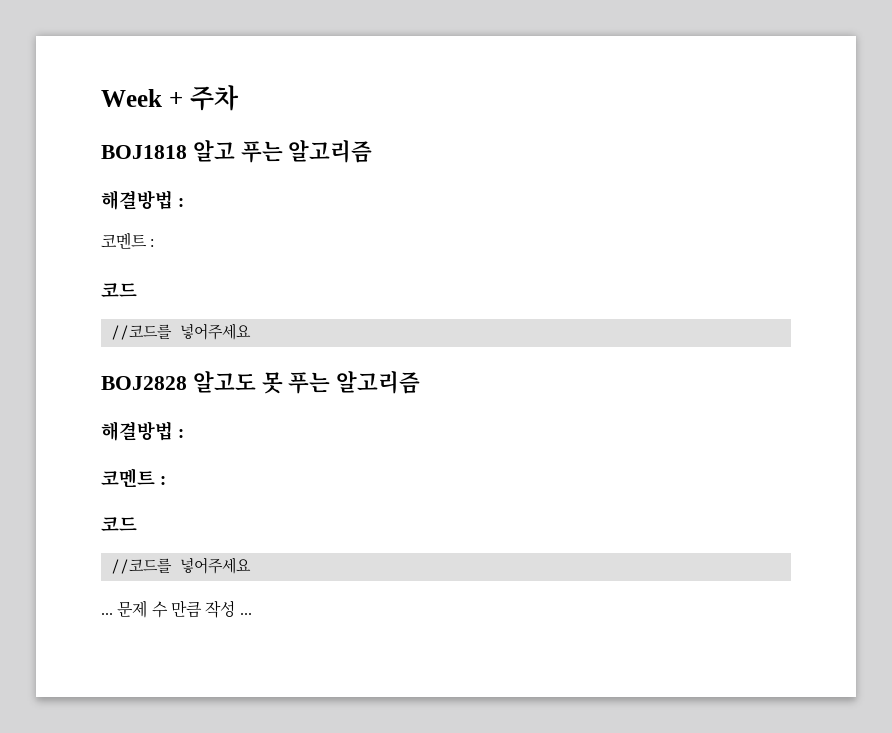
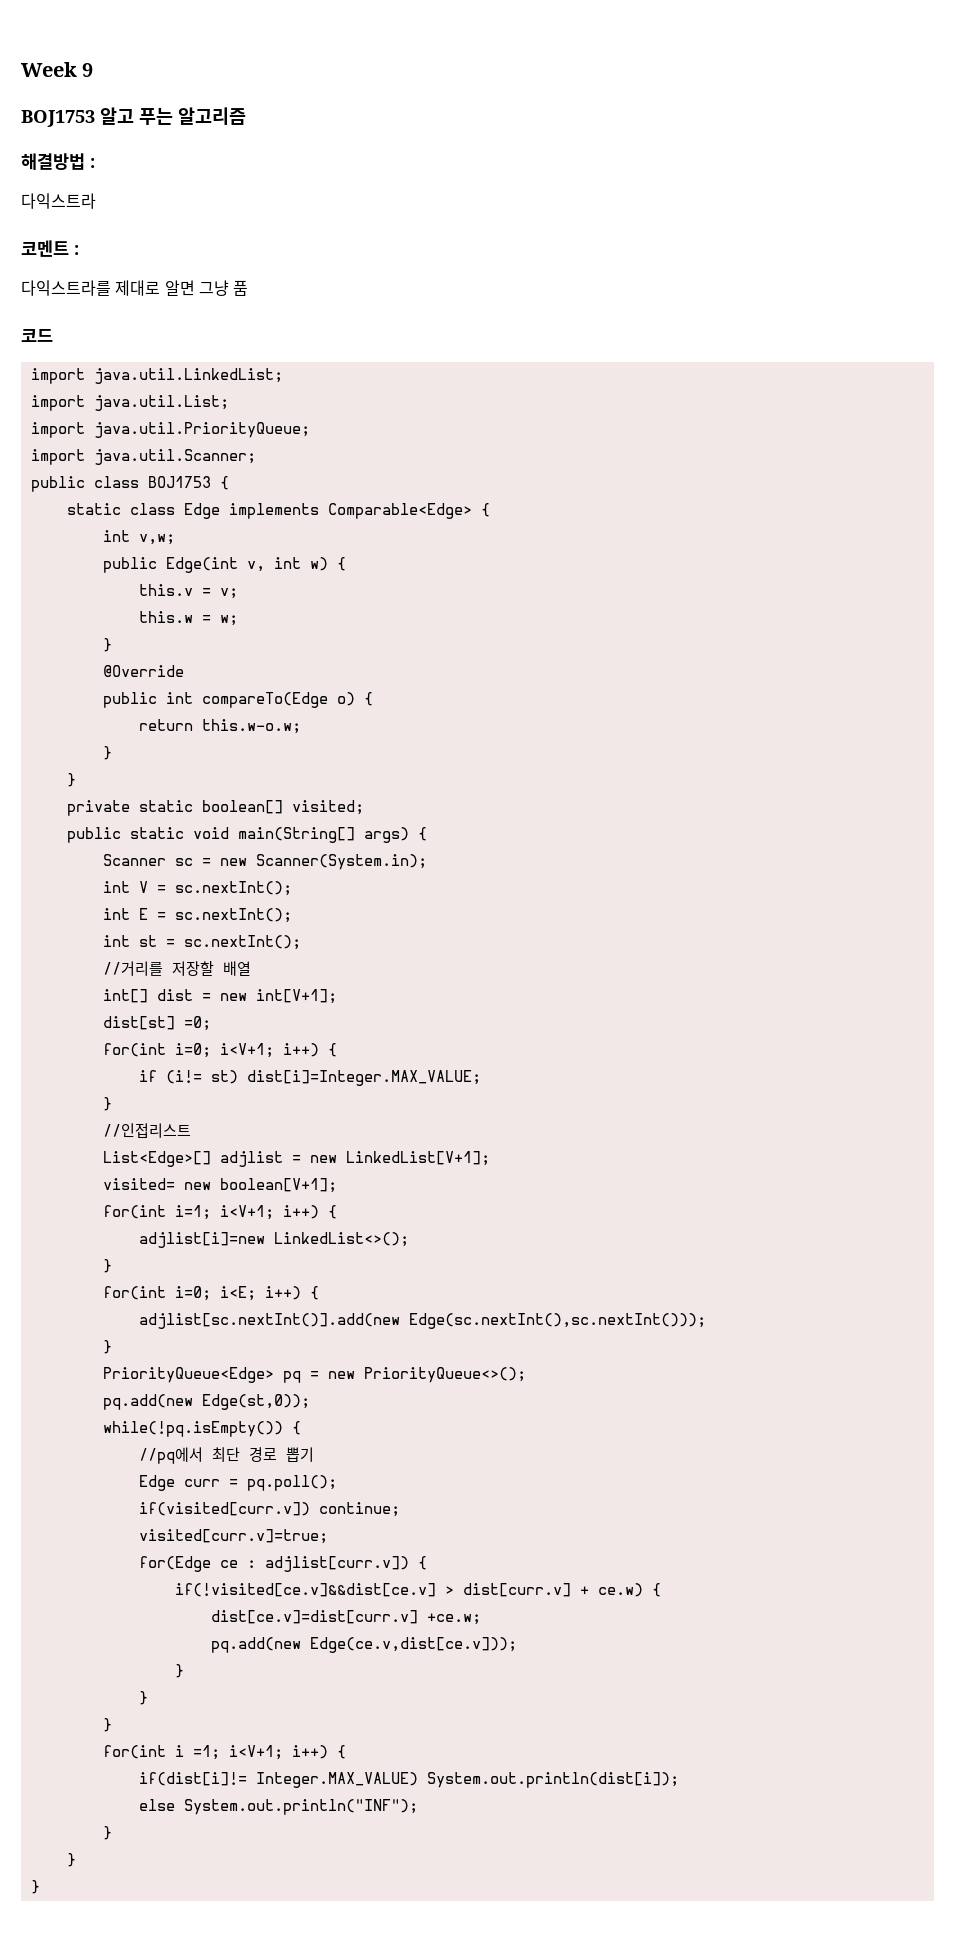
- Week + 주차
- BOJ1818 알고 푸는 알고리즘
+ Week 9
+ BOJ1753 알고 푸는 알고리즘
  해결방법 :
+ 다익스트라
  코멘트 :
+ 다익스트라를 제대로 알면 그냥 품
  코드
- //코드를 넣어주세요
- BOJ2828 알고도 못 푸는 알고리즘
- 해결방법 :
- 코멘트 :
- 코드
- //코드를 넣어주세요
- ... 문제 수 만큼 작성 ...
+ import java.util.LinkedList;
+ import java.util.List;
+ import java.util.PriorityQueue;
+ import java.util.Scanner;
+ public class BOJ1753 {
+ static class Edge implements Comparable<Edge> {
+ int v,w;
+ public Edge(int v, int w) {
+ this.v = v;
+ this.w = w;
+ }
+ @Override
+ public int compareTo(Edge o) {
+ return this.w-o.w;
+ }
+ }
+ private static boolean[] visited;
+ public static void main(String[] args) {
+ Scanner sc = new Scanner(System.in);
+ int V = sc.nextInt();
+ int E = sc.nextInt();
+ int st = sc.nextInt();
+ //거리를 저장할 배열
+ int[] dist = new int[V+1];
+ dist[st] =0;
+ for(int i=0; i<V+1; i++) {
+ if (i!= st) dist[i]=Integer.MAX_VALUE;
+ }
+ //인접리스트
+ List<Edge>[] adjlist = new LinkedList[V+1];
+ visited= new boolean[V+1];
+ for(int i=1; i<V+1; i++) {
+ adjlist[i]=new LinkedList<>();
+ }
+ for(int i=0; i<E; i++) {
+ adjlist[sc.nextInt()].add(new Edge(sc.nextInt(),sc.nextInt()));
+ }
+ PriorityQueue<Edge> pq = new PriorityQueue<>();
+ pq.add(new Edge(st,0));
+ while(!pq.isEmpty()) {
+ //pq에서 최단 경로 뽑기
+ Edge curr = pq.poll();
+ if(visited[curr.v]) continue;
+ visited[curr.v]=true;
+ for(Edge ce : adjlist[curr.v]) {
+ if(!visited[ce.v]&&dist[ce.v] > dist[curr.v] + ce.w) {
+ dist[ce.v]=dist[curr.v] +ce.w;
+ pq.add(new Edge(ce.v,dist[ce.v]));
+ }
+ }
+ }
+ for(int i =1; i<V+1; i++) {
+ if(dist[i]!= Integer.MAX_VALUE) System.out.println(dist[i]);
+ else System.out.println("INF");
+ }
+ }
+ }

